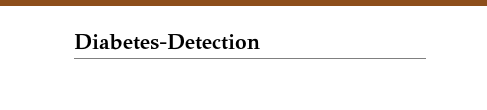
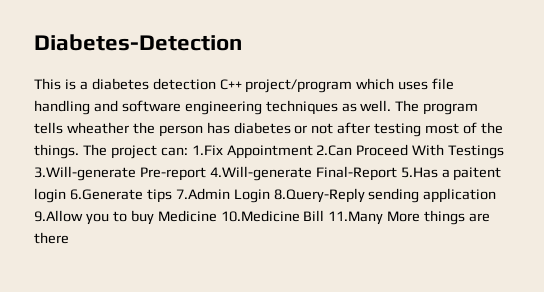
+ This is a diabetes detection C++ project/program which uses file handling and software engineering techniques as well. The program tells wheather the person has diabetes or not after testing most of the things. The project can: 1.Fix Appointment 2.Can Proceed With Testings 3.Will-generate Pre-report 4.Will-generate Final-Report 5.Has a paitent login 6.Generate tips 7.Admin Login 8.Query-Reply sending application 9.Allow you to buy Medicine 10.Medicine Bill 11.Many More things are there

